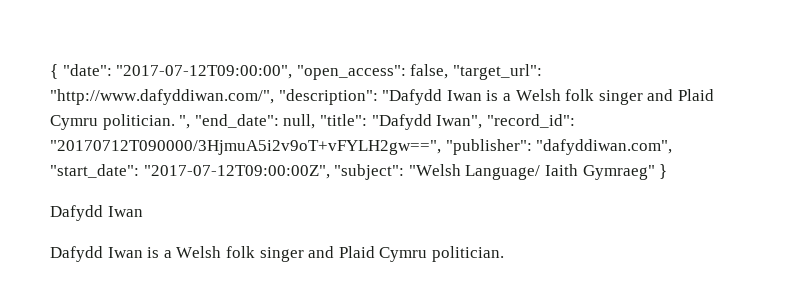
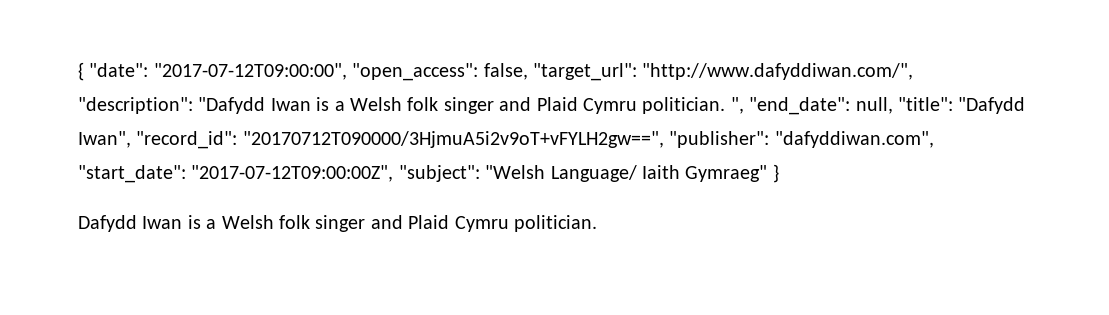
  ", "end_date": null, "title": "Dafydd Iwan", "record_id": "20170712T090000/3HjmuA5i2v9oT+vFYLH2gw==", "publisher": "dafyddiwan.com", "start_date": "2017-07-12T09:00:00Z", "subject": "Welsh Language/ Iaith Gymraeg" }
- Dafydd Iwan

